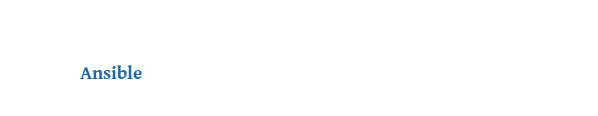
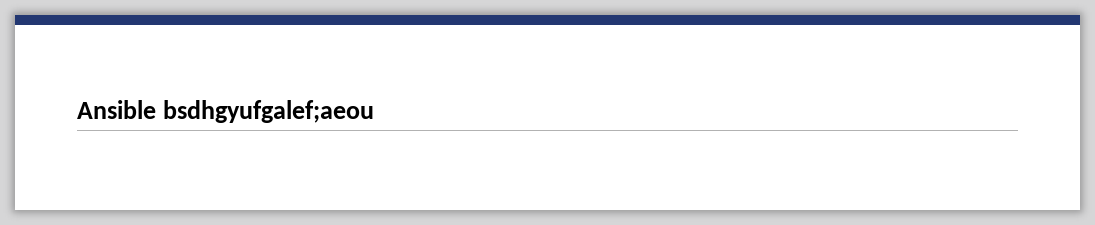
- Ansible
+ Ansible bsdhgyufgalef;aeou

